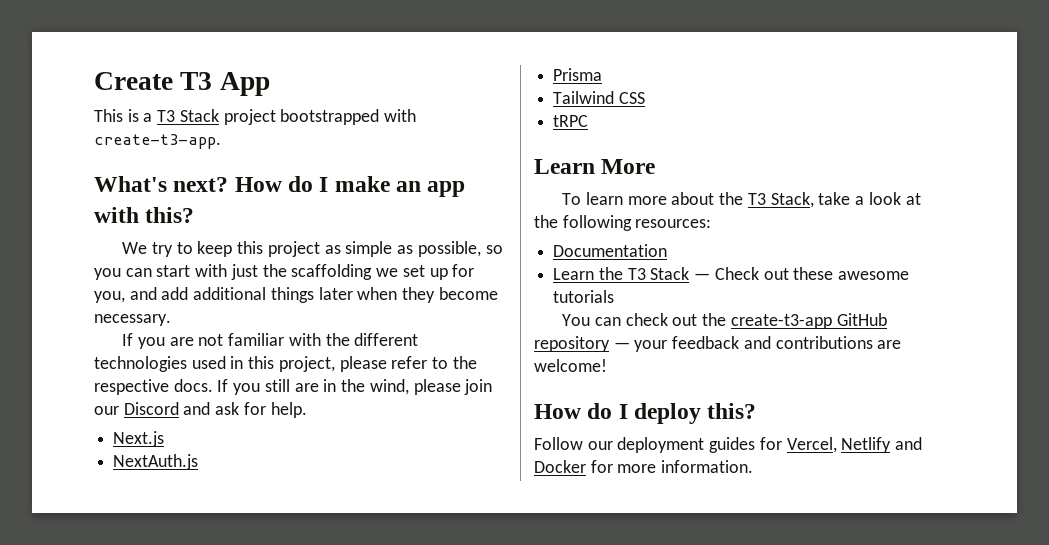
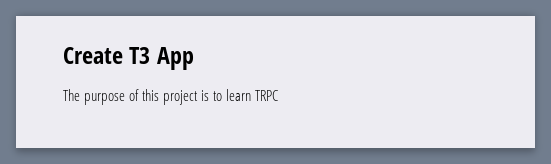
- This is a T3 Stack project bootstrapped with create-t3-app.
- What's next? How do I make an app with this?
- We try to keep this project as simple as possible, so you can start with just the scaffolding we set up for you, and add additional things later when they become necessary.
- If you are not familiar with the different technologies used in this project, please refer to the respective docs. If you still are in the wind, please join our Discord and ask for help.
- Next.js
- NextAuth.js
- Prisma
- Tailwind CSS
- tRPC
- Learn More
- To learn more about the T3 Stack, take a look at the following resources:
- Documentation
- Learn the T3 Stack — Check out these awesome tutorials
- You can check out the create-t3-app GitHub repository — your feedback and contributions are welcome!
- How do I deploy this?
- Follow our deployment guides for Vercel, Netlify and Docker for more information.
+ The purpose of this project is to learn TRPC

